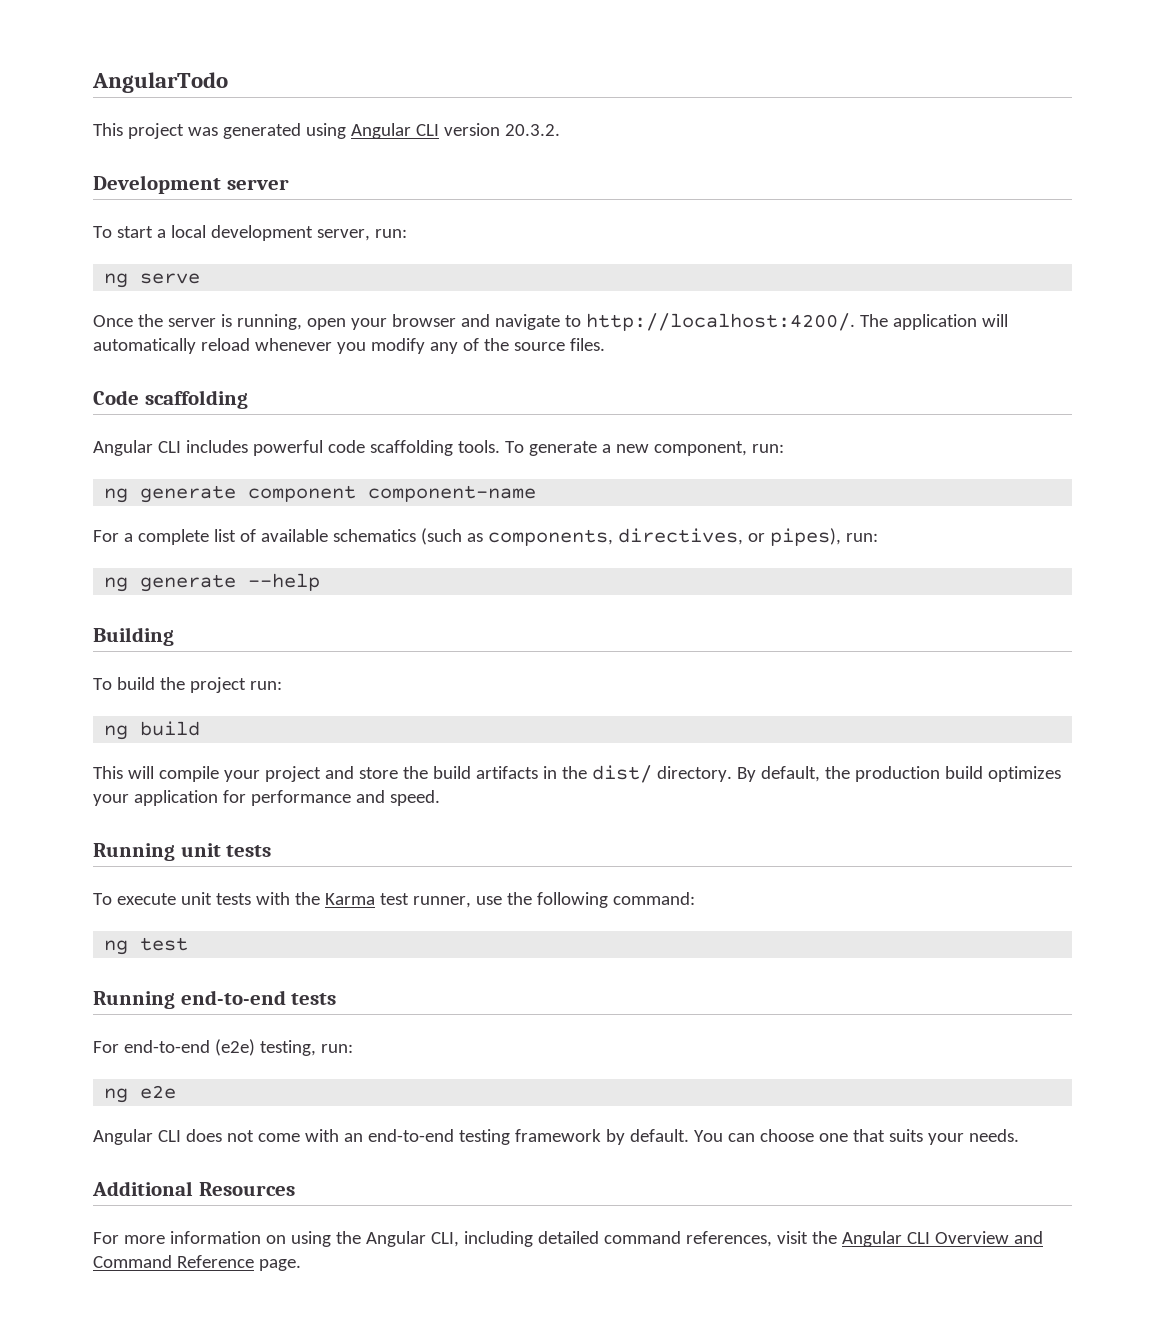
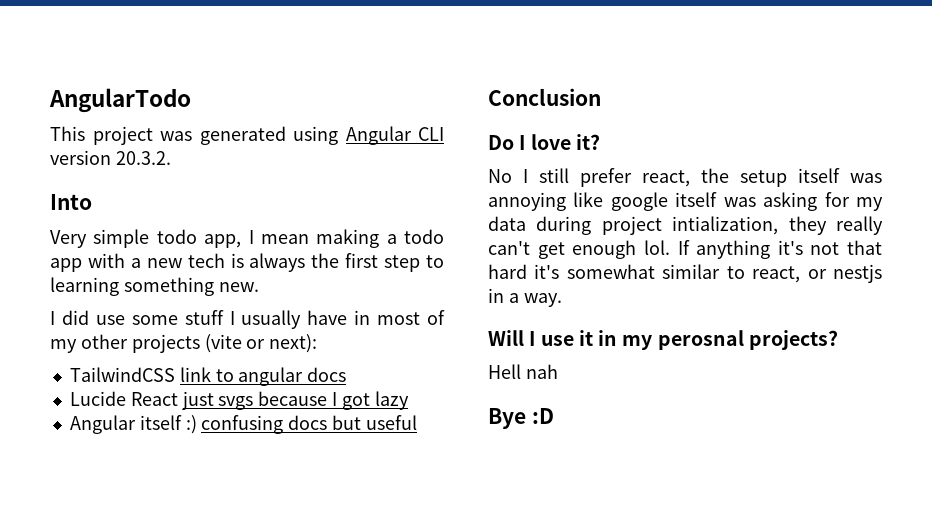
- Development server
- To start a local development server, run:
- ng serve
- Once the server is running, open your browser and navigate to http://localhost:4200/. The application will automatically reload whenever you modify any of the source files.
- Code scaffolding
- Angular CLI includes powerful code scaffolding tools. To generate a new component, run:
- ng generate component component-name
- For a complete list of available schematics (such as components, directives, or pipes), run:
- ng generate --help
- Building
- To build the project run:
- ng build
- This will compile your project and store the build artifacts in the dist/ directory. By default, the production build optimizes your application for performance and speed.
- Running unit tests
- To execute unit tests with the Karma test runner, use the following command:
- ng test
- Running end-to-end tests
- For end-to-end (e2e) testing, run:
- ng e2e
- Angular CLI does not come with an end-to-end testing framework by default. You can choose one that suits your needs.
- Additional Resources
- For more information on using the Angular CLI, including detailed command references, visit the Angular CLI Overview and Command Reference page.
+ Into
+ Very simple todo app, I mean making a todo app with a new tech is always the first step to learning something new.
+ I did use some stuff I usually have in most of my other projects (vite or next):
+ TailwindCSS link to angular docs
+ Lucide React just svgs because I got lazy
+ Angular itself :) confusing docs but useful
+ Conclusion
+ Do I love it?
+ No I still prefer react, the setup itself was annoying like google itself was asking for my data during project intialization, they really can't get enough lol. If anything it's not that hard it's somewhat similar to react, or nestjs in a way.
+ Will I use it in my perosnal projects?
+ Hell nah
+ Bye :D

